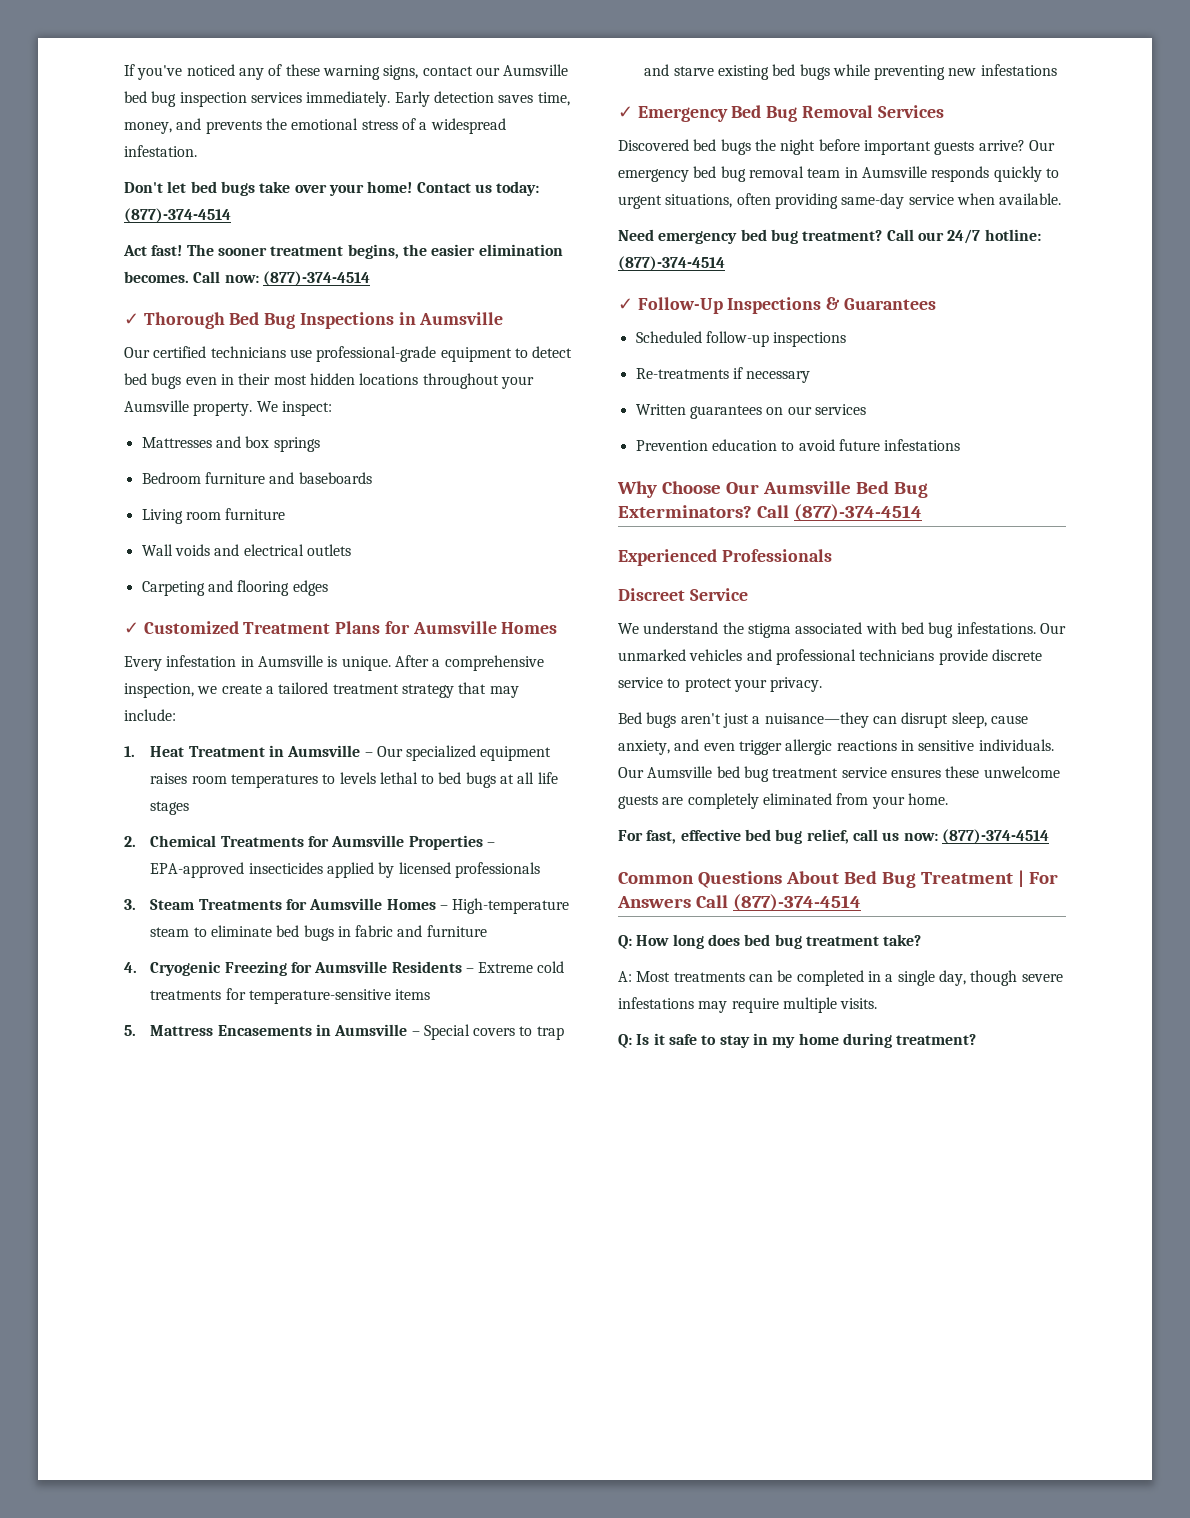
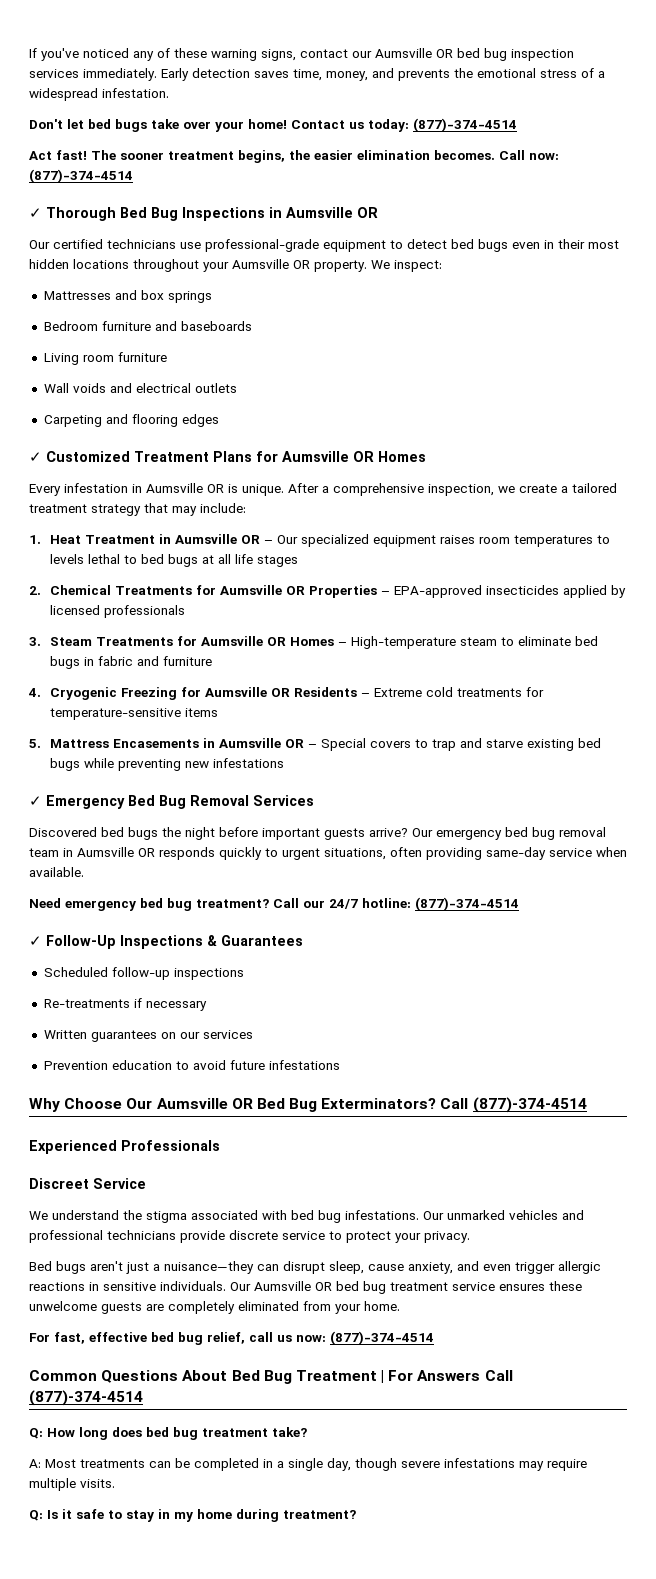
- If you've noticed any of these warning signs, contact our Aumsville bed bug inspection services immediately.
+ If you've noticed any of these warning signs, contact our Aumsville OR bed bug inspection services immediately.
- ✓ Thorough Bed Bug Inspections in Aumsville
+ ✓ Thorough Bed Bug Inspections in Aumsville OR
- Our certified technicians use professional-grade equipment to detect bed bugs even in their most hidden locations throughout your Aumsville property.
+ Our certified technicians use professional-grade equipment to detect bed bugs even in their most hidden locations throughout your Aumsville OR property.
- ✓ Customized Treatment Plans for Aumsville Homes
+ ✓ Customized Treatment Plans for Aumsville OR Homes
- Every infestation in Aumsville is unique.
+ Every infestation in Aumsville OR is unique.
- 1. Heat Treatment in Aumsville – Our specialized equipment raises room temperatures to levels lethal to bed bugs at all life stages
+ 1. Heat Treatment in Aumsville OR – Our specialized equipment raises room temperatures to levels lethal to bed bugs at all life stages
- 2. Chemical Treatments for Aumsville Properties – EPA-approved insecticides applied by licensed professionals
+ 2. Chemical Treatments for Aumsville OR Properties – EPA-approved insecticides applied by licensed professionals
- 3. Steam Treatments for Aumsville Homes – High-temperature steam to eliminate bed bugs in fabric and furniture
+ 3. Steam Treatments for Aumsville OR Homes – High-temperature steam to eliminate bed bugs in fabric and furniture
- 4. Cryogenic Freezing for Aumsville Residents – Extreme cold treatments for temperature-sensitive items
+ 4. Cryogenic Freezing for Aumsville OR Residents – Extreme cold treatments for temperature-sensitive items
- 5. Mattress Encasements in Aumsville – Special covers to trap and starve existing bed bugs while preventing new infestations
+ 5. Mattress Encasements in Aumsville OR – Special covers to trap and starve existing bed bugs while preventing new infestations
- Our emergency bed bug removal team in Aumsville responds quickly to urgent situations, often providing same-day service when available.
+ Our emergency bed bug removal team in Aumsville OR responds quickly to urgent situations, often providing same-day service when available.
- Why Choose Our Aumsville Bed Bug Exterminators?
+ Why Choose Our Aumsville OR Bed Bug Exterminators?
- Our Aumsville bed bug treatment service ensures these unwelcome guests are completely eliminated from your home.
+ Our Aumsville OR bed bug treatment service ensures these unwelcome guests are completely eliminated from your home.

